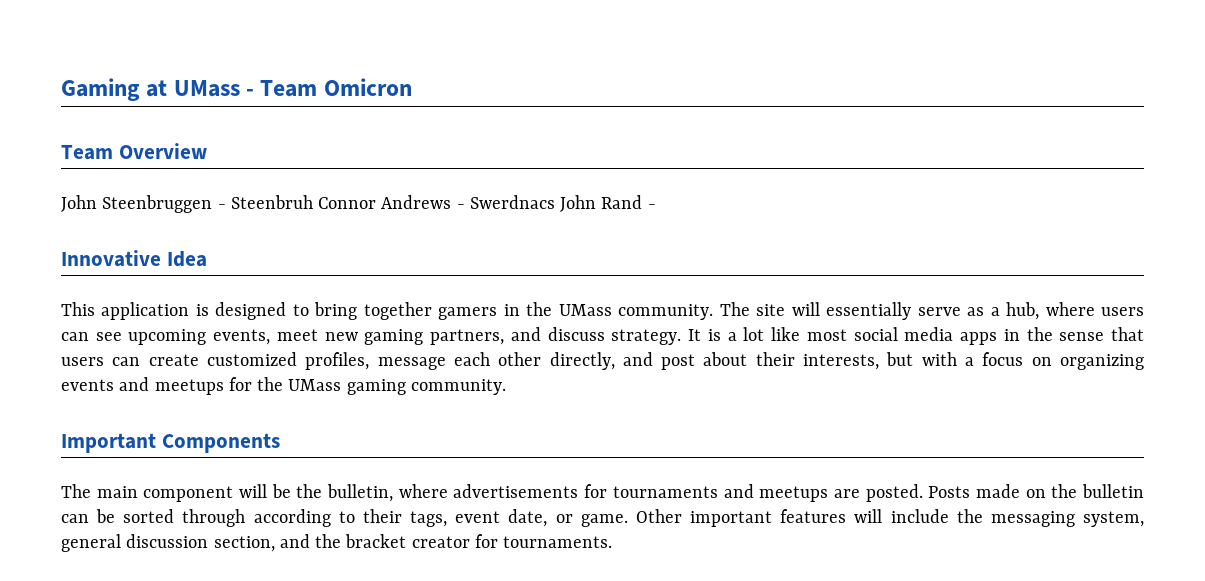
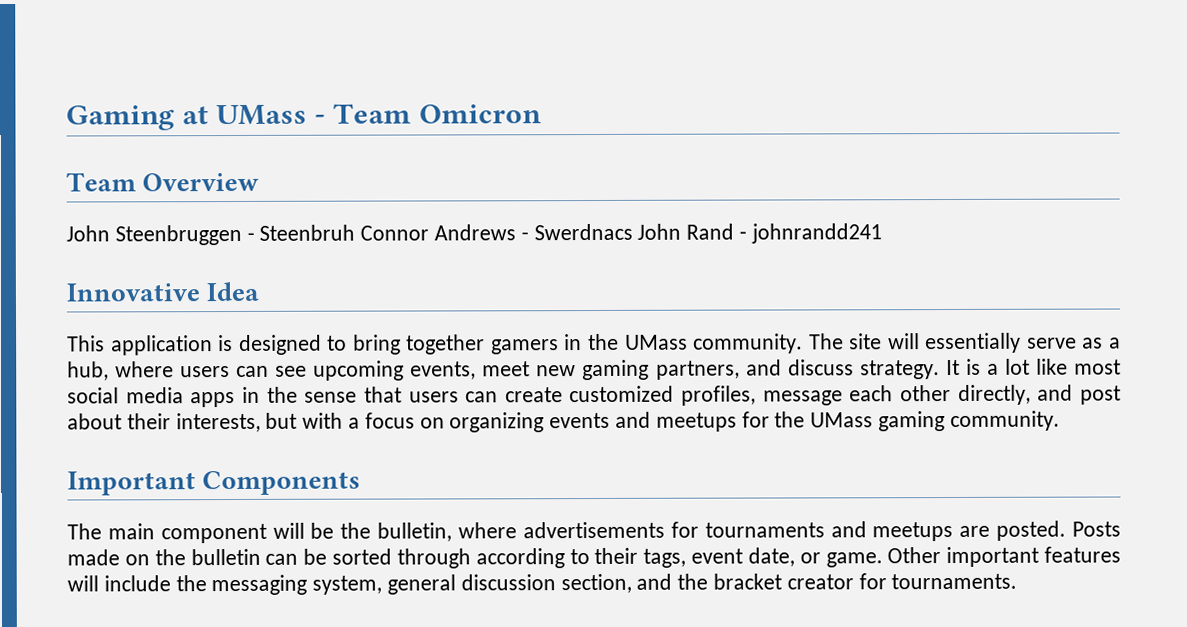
- John Steenbruggen - Steenbruh Connor Andrews - Swerdnacs John Rand -
+ John Steenbruggen - Steenbruh Connor Andrews - Swerdnacs John Rand - johnrandd241

